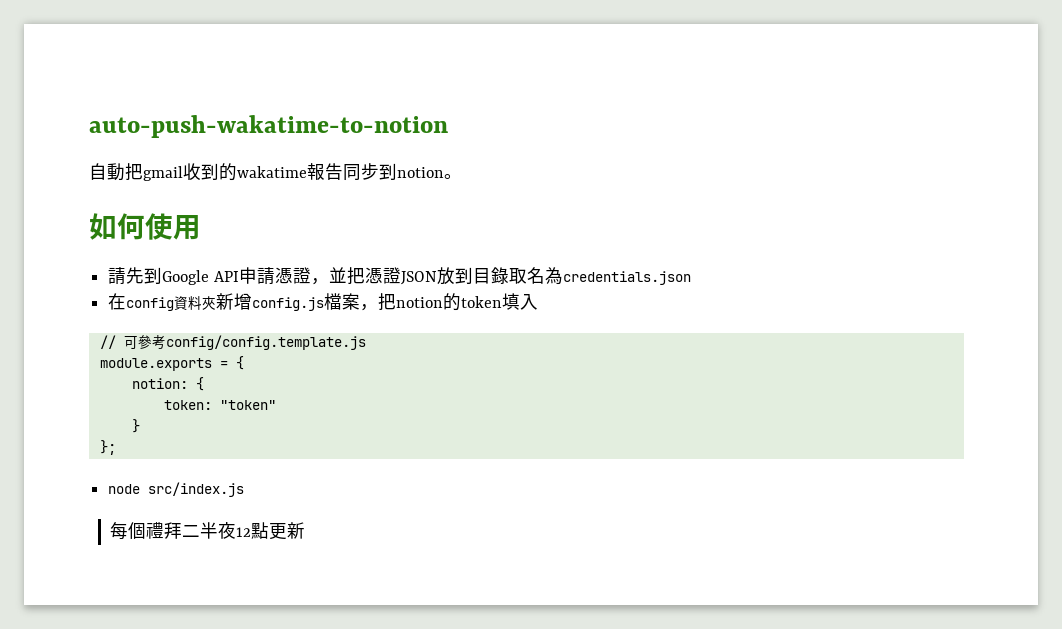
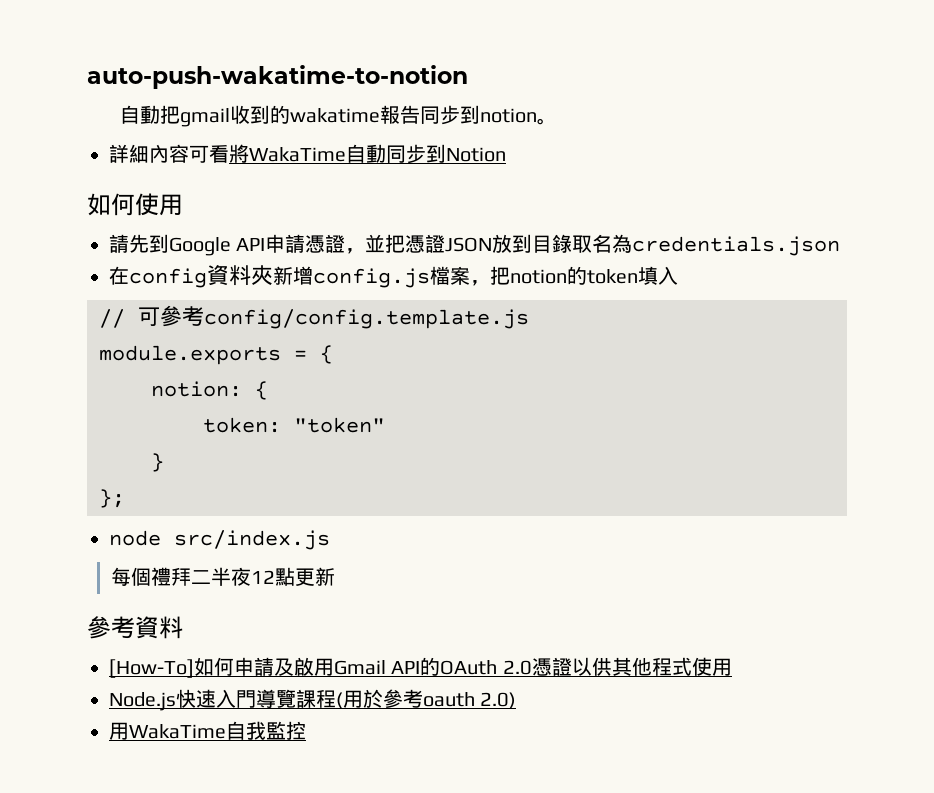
+ 詳細內容可看將WakaTime自動同步到Notion
+ 參考資料
+ [How-To]如何申請及啟用Gmail API的OAuth 2.0憑證以供其他程式使用
+ Node.js快速入門導覽課程(用於參考oauth 2.0)
+ 用WakaTime自我監控

